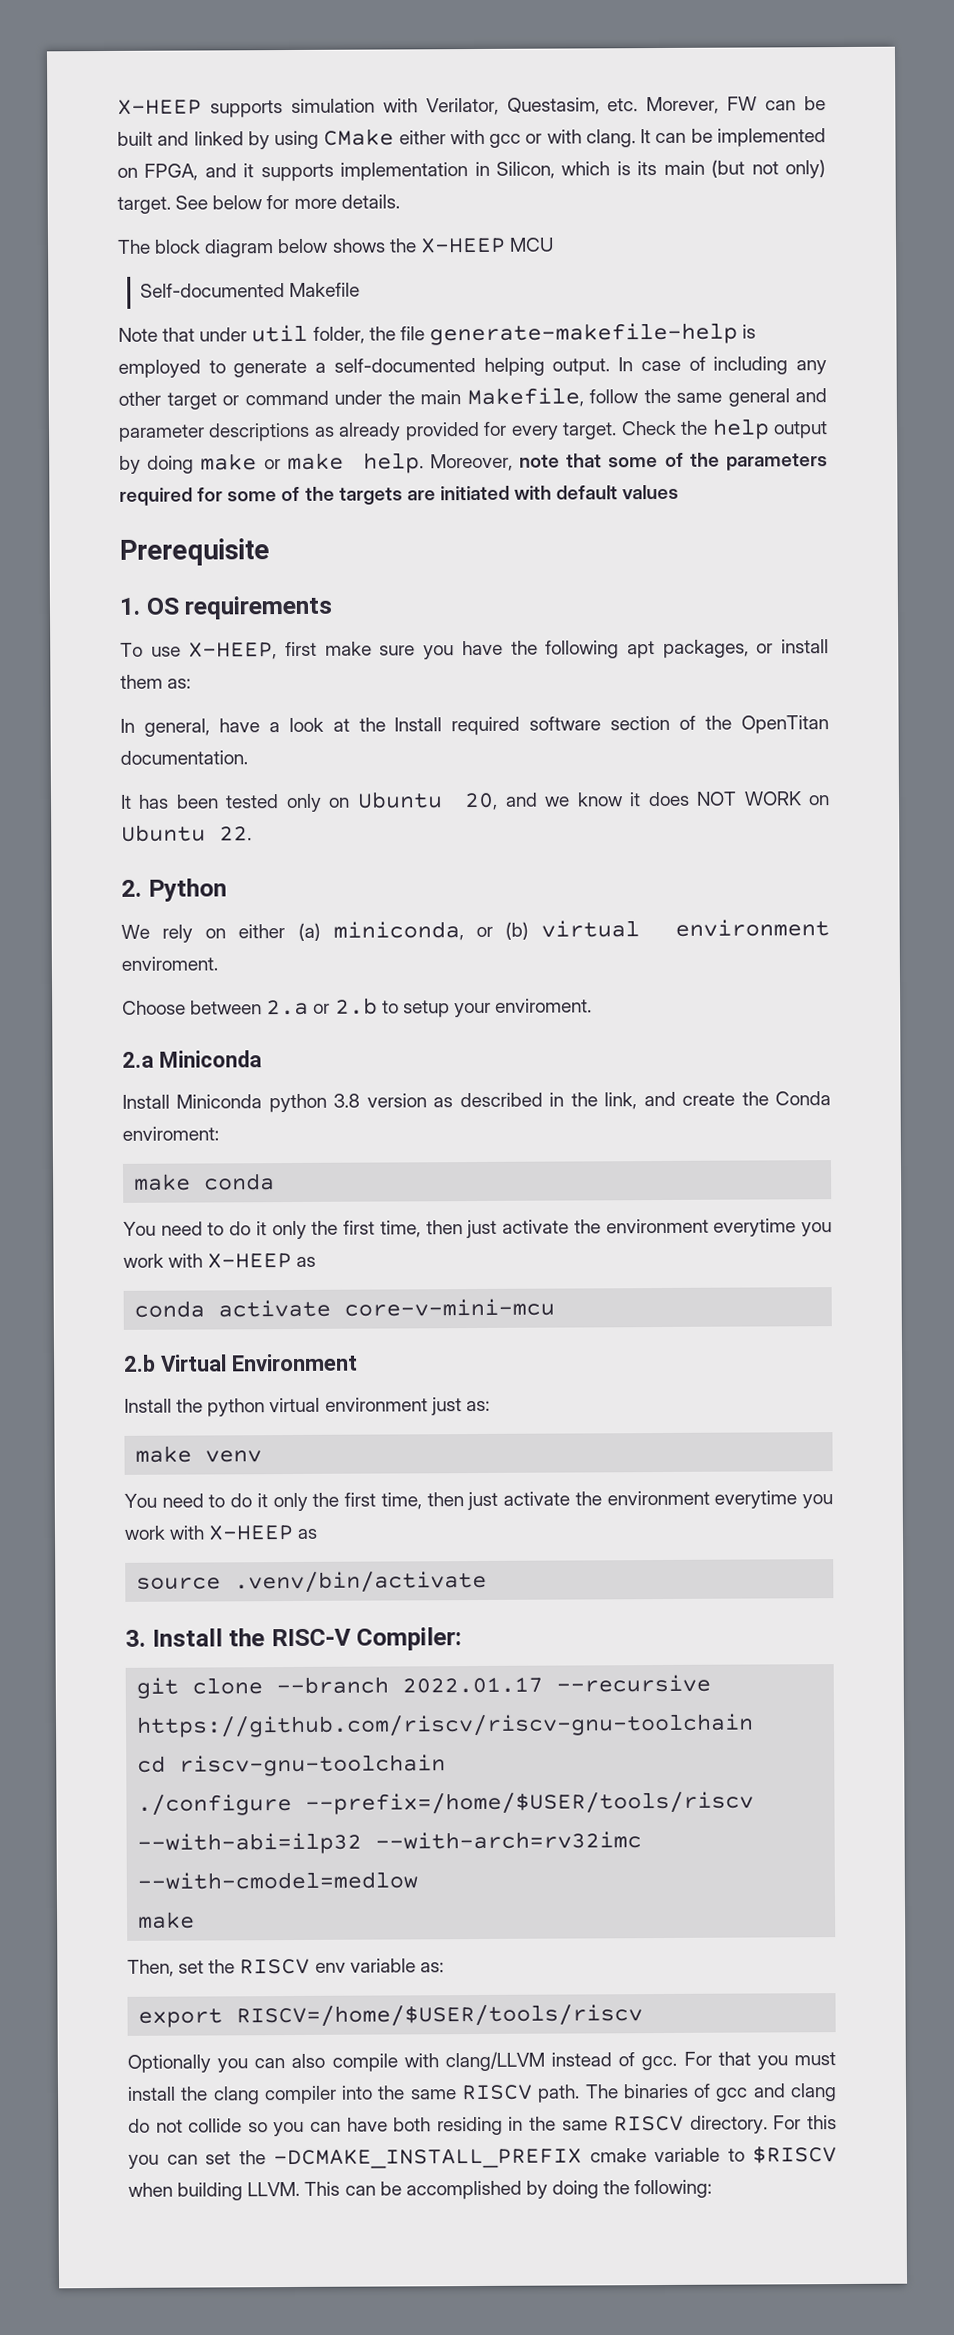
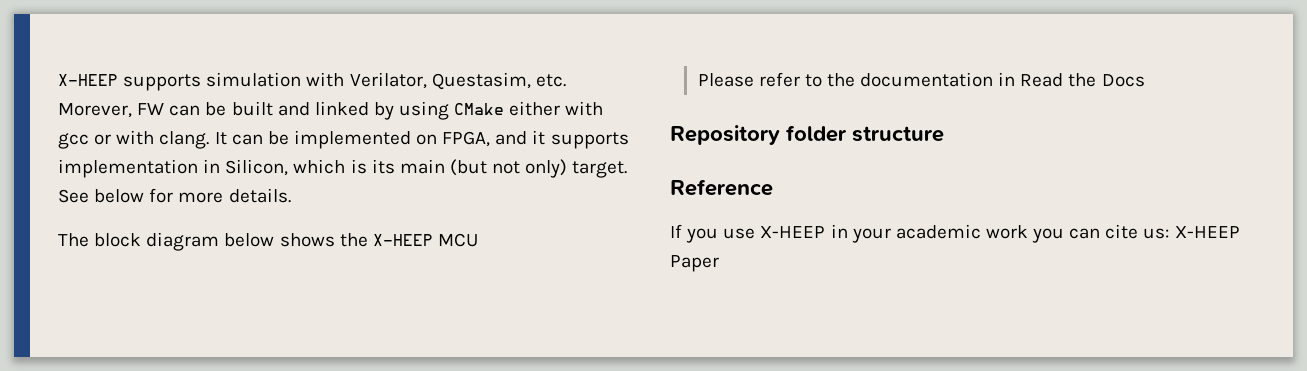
- Self-documented Makefile
- Note that under util folder, the file generate-makefile-help is employed to generate a self-documented helping output. In case of including any other target or command under the main Makefile, follow the same general and parameter descriptions as already provided for every target. Check the help output by doing make or make help. Moreover, note that some of the parameters required for some of the targets are initiated with default values
- Prerequisite
- 1. OS requirements
- To use X-HEEP, first make sure you have the following apt packages, or install them as:
- In general, have a look at the Install required software section of the OpenTitan documentation.
- It has been tested only on Ubuntu 20, and we know it does NOT WORK on Ubuntu 22.
- 2. Python
- We rely on either (a) miniconda, or (b) virtual environment enviroment.
- Choose between 2.a or 2.b to setup your enviroment.
- 2.a Miniconda
- Install Miniconda python 3.8 version as described in the link, and create the Conda enviroment:
- make conda
- You need to do it only the first time, then just activate the environment everytime you work with X-HEEP as
- conda activate core-v-mini-mcu
- 2.b Virtual Environment
- Install the python virtual environment just as:
- make venv
- You need to do it only the first time, then just activate the environment everytime you work with X-HEEP as
- source .venv/bin/activate
- 3. Install the RISC-V Compiler:
- git clone --branch 2022.01.17 --recursive https://github.com/riscv/riscv-gnu-toolchain
- cd riscv-gnu-toolchain
- ./configure --prefix=/home/$USER/tools/riscv --with-abi=ilp32 --with-arch=rv32imc --with-cmodel=medlow
- make
- Then, set the RISCV env variable as:
- export RISCV=/home/$USER/tools/riscv
- Optionally you can also compile with clang/LLVM instead of gcc. For that you must install the clang compiler into the same RISCV path. The binaries of gcc and clang do not collide so you can have both residing in the same RISCV directory. For this you can set the -DCMAKE_INSTALL_PREFIX cmake variable to $RISCV when building LLVM. This can be accomplished by doing the following:
+ Please refer to the documentation in Read the Docs
+ Repository folder structure
+ Reference
+ If you use X-HEEP in your academic work you can cite us: X-HEEP Paper

